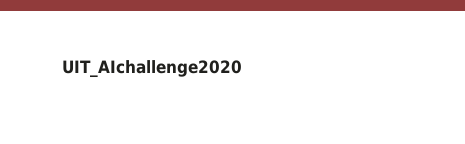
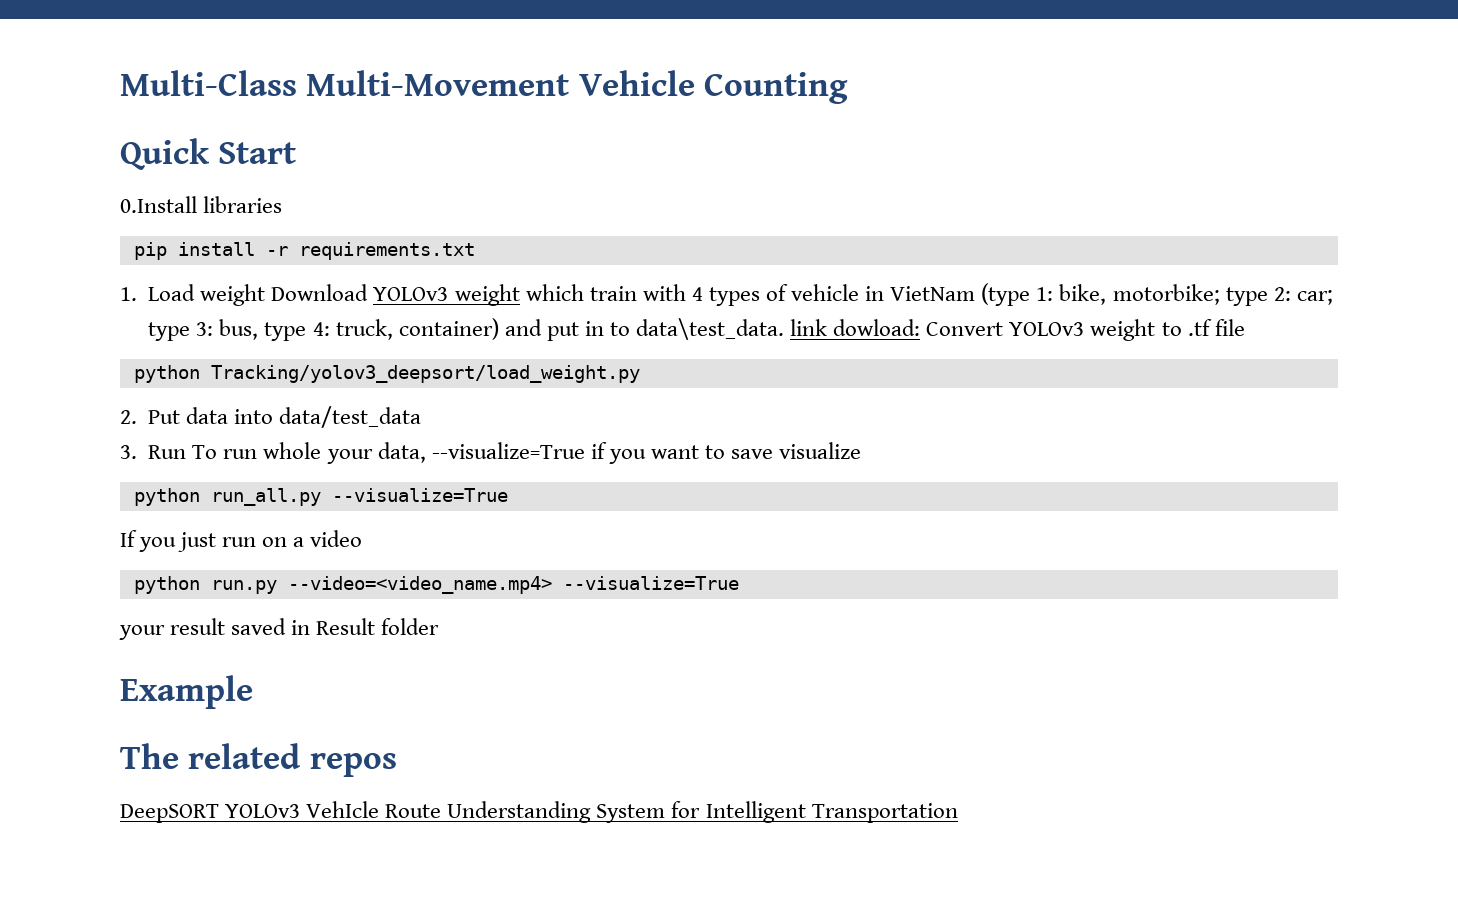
- UIT_AIchallenge2020
+ Multi-Class Multi-Movement Vehicle Counting
+ Quick Start
+ 0.Install libraries
+ pip install -r requirements.txt
+ 1. Load weight Download YOLOv3 weight which train with 4 types of vehicle in VietNam (type 1: bike, motorbike; type 2: car; type 3: bus, type 4: truck, container) and put in to data\test_data. link dowload: Convert YOLOv3 weight to .tf file
+ python Tracking/yolov3_deepsort/load_weight.py
+ 2. Put data into data/test_data
+ 3. Run To run whole your data, --visualize=True if you want to save visualize
+ python run_all.py --visualize=True
+ If you just run on a video
+ python run.py --video=<video_name.mp4> --visualize=True
+ your result saved in Result folder
+ Example
+ The related repos
+ DeepSORT YOLOv3 VehIcle Route Understanding System for Intelligent Transportation

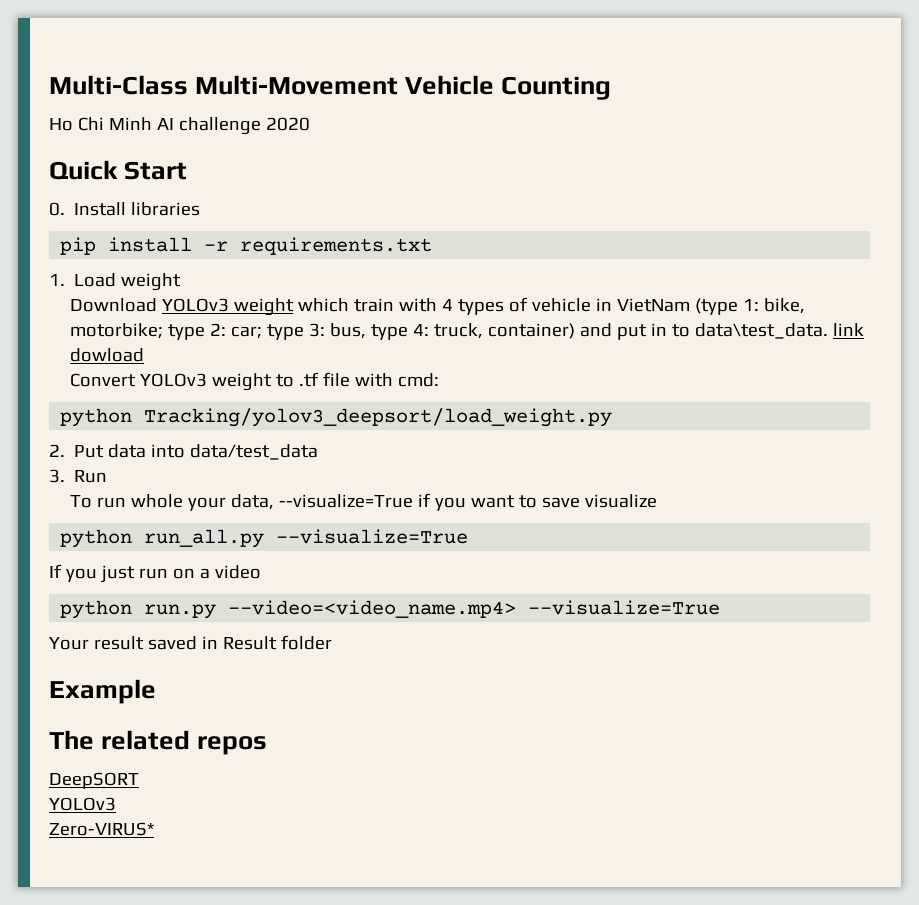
+ Ho Chi Minh AI challenge 2020
- 0.Install libraries
+ 0. Install libraries
- 1. Load weight Download YOLOv3 weight which train with 4 types of vehicle in VietNam (type 1: bike, motorbike; type 2: car; type 3: bus, type 4: truck, container) and put in to data\test_data. link dowload: Convert YOLOv3 weight to .tf file
+ 1. Load weight
+ Download YOLOv3 weight which train with 4 types of vehicle in VietNam (type 1: bike, motorbike; type 2: car; type 3: bus, type 4: truck, container) and put in to data\test_data. link dowload
+ Convert YOLOv3 weight to .tf file with cmd:
- 3. Run To run whole your data, --visualize=True if you want to save visualize
+ 3. Run
+ To run whole your data, --visualize=True if you want to save visualize
- your result saved in Result folder
+ Your result saved in Result folder
- DeepSORT YOLOv3 VehIcle Route Understanding System for Intelligent Transportation
+ DeepSORT
+ YOLOv3
+ Zero-VIRUS*

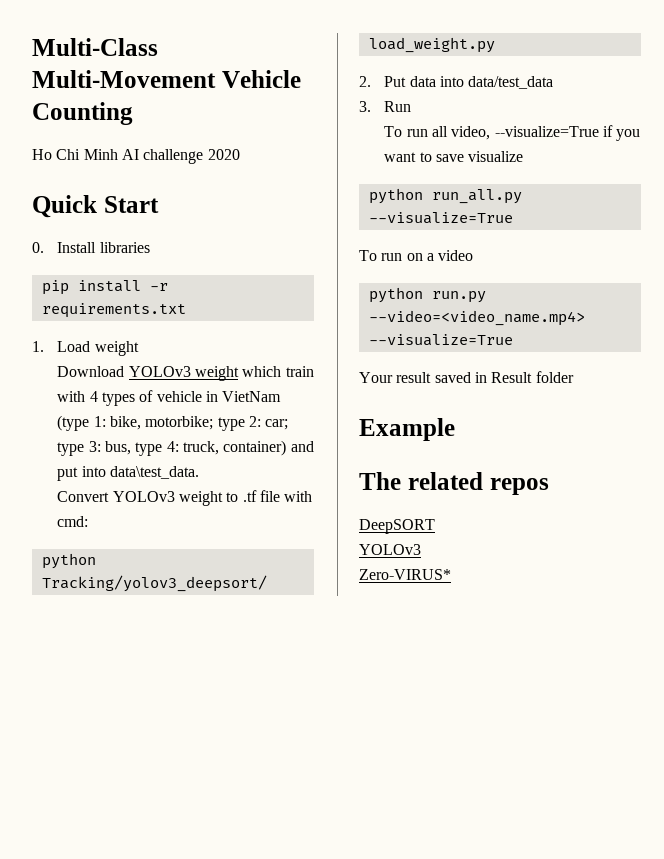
- Download YOLOv3 weight which train with 4 types of vehicle in VietNam (type 1: bike, motorbike; type 2: car; type 3: bus, type 4: truck, container) and put in to data\test_data. link dowload
+ Download YOLOv3 weight which train with 4 types of vehicle in VietNam (type 1: bike, motorbike; type 2: car; type 3: bus, type 4: truck, container) and put into data\test_data.
- To run whole your data, --visualize=True if you want to save visualize
+ To run all video, --visualize=True if you want to save visualize
- If you just run on a video
+ To run on a video

